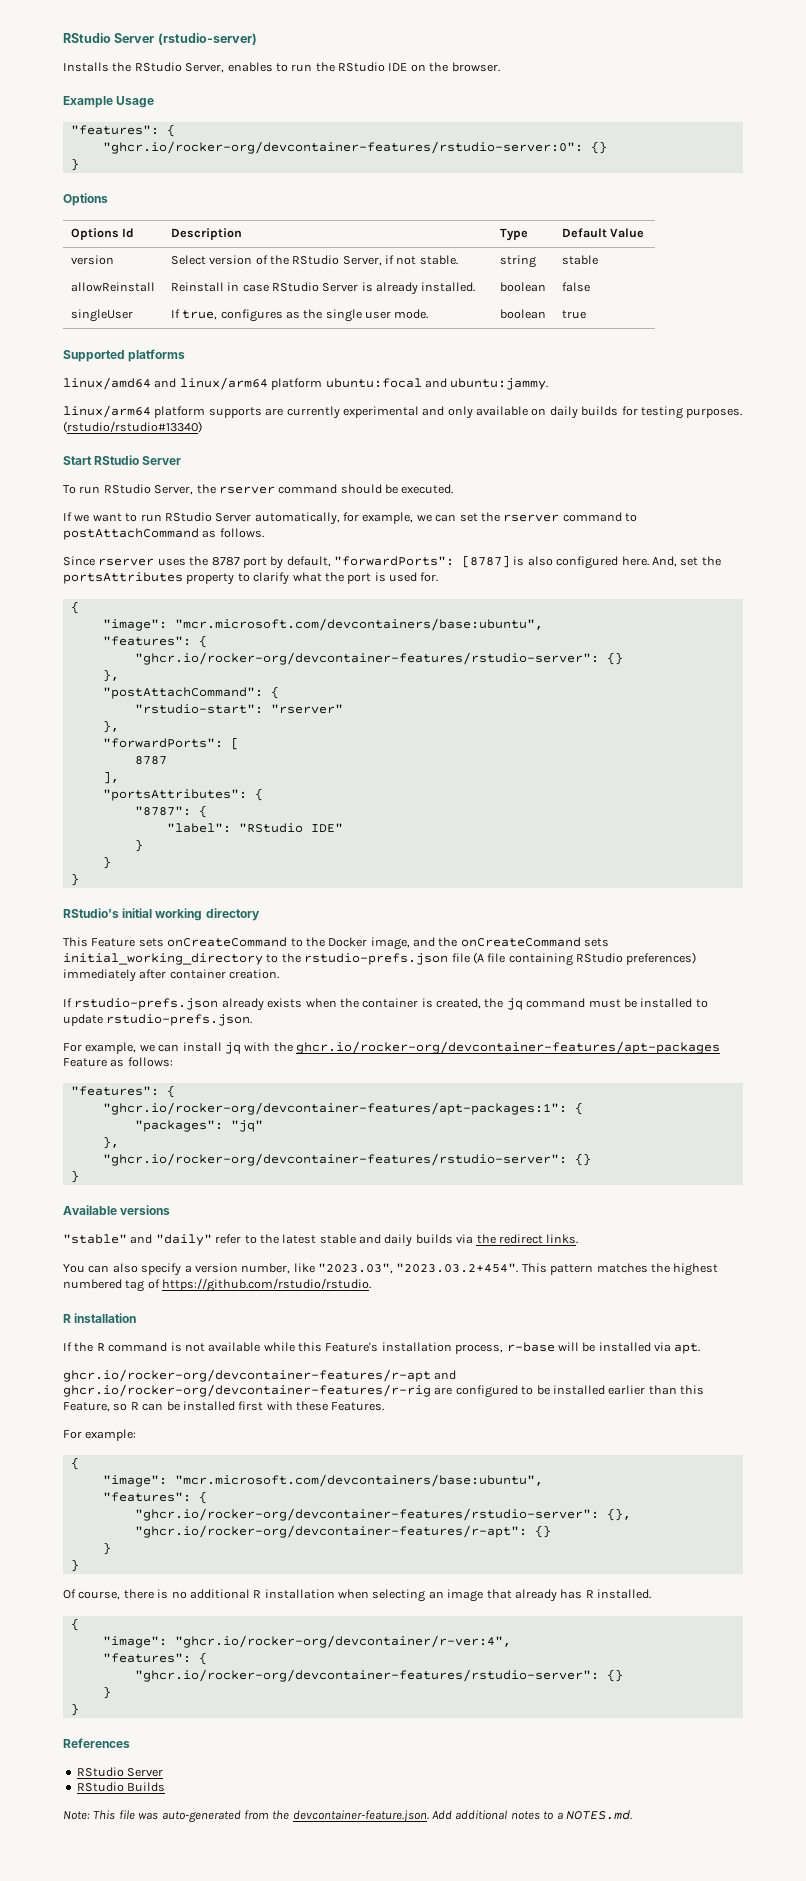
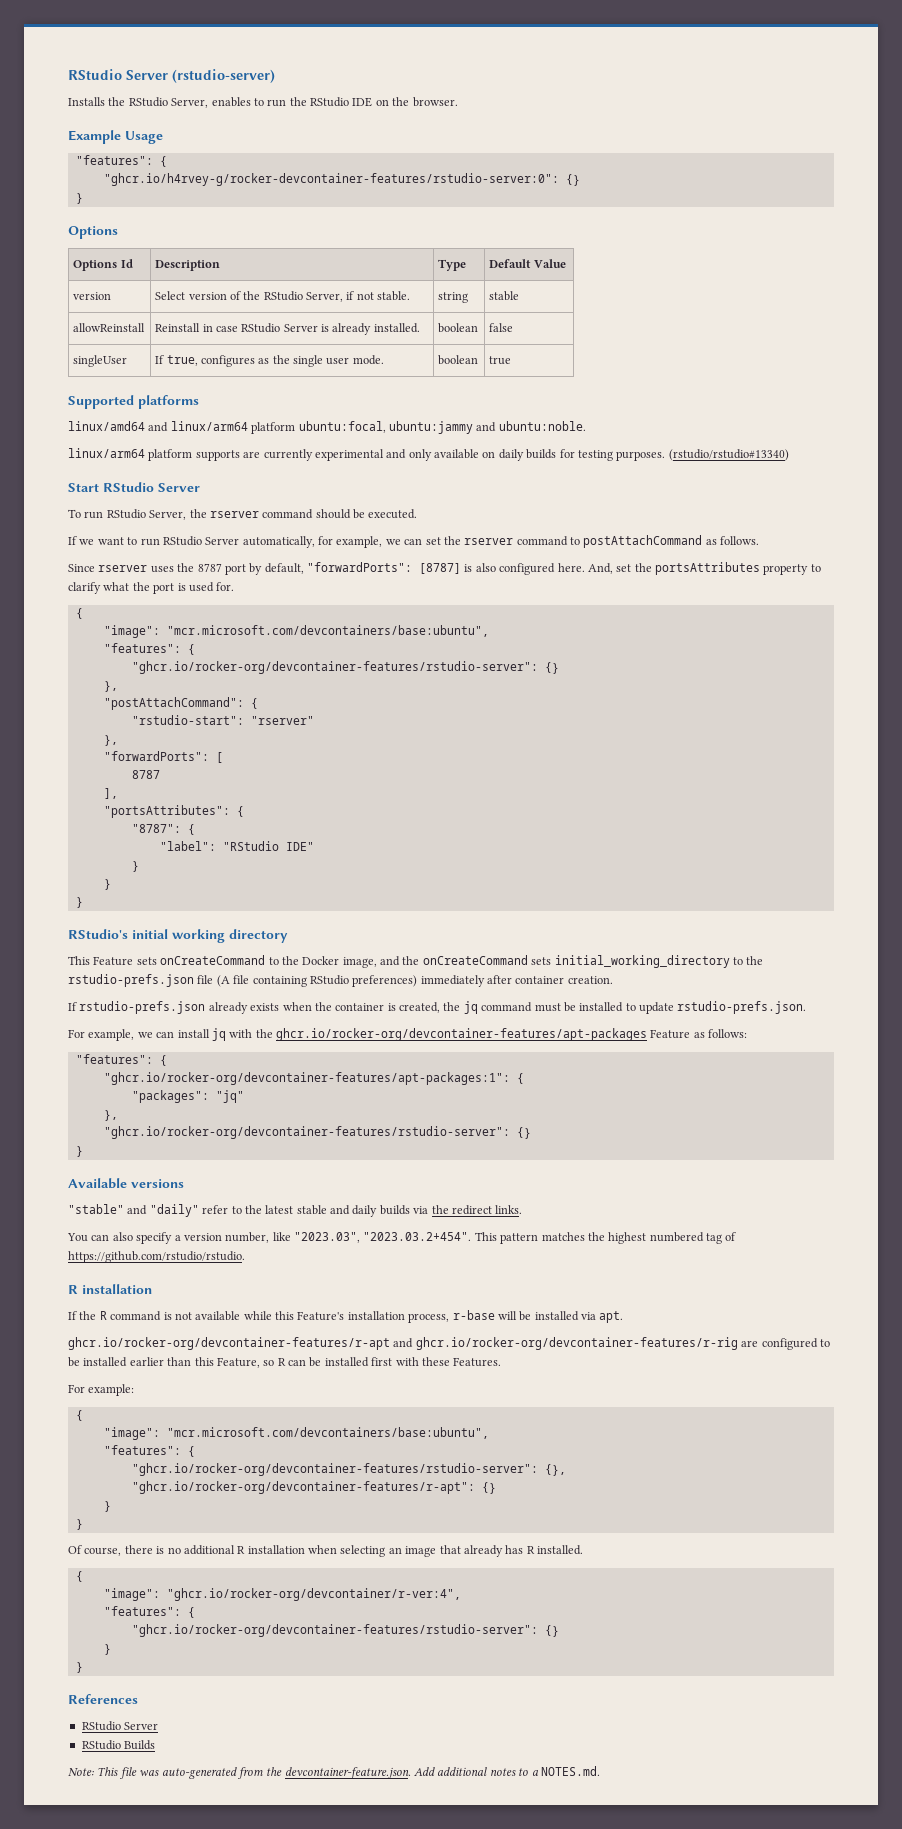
- "ghcr.io/rocker-org/devcontainer-features/rstudio-server:0": {}
+ "ghcr.io/h4rvey-g/rocker-devcontainer-features/rstudio-server:0": {}
- linux/amd64 and linux/arm64 platform ubuntu:focal and ubuntu:jammy.
+ linux/amd64 and linux/arm64 platform ubuntu:focal, ubuntu:jammy and ubuntu:noble.

